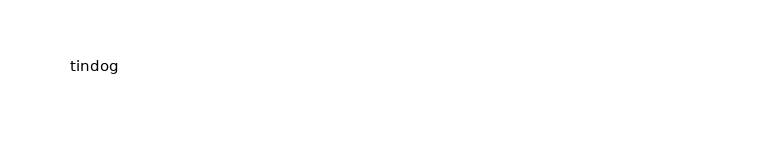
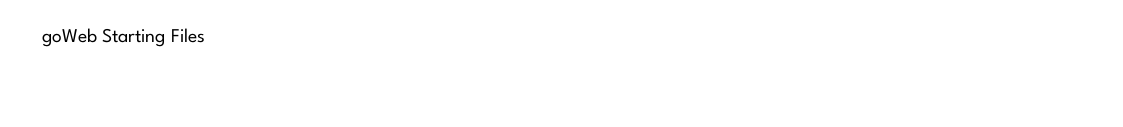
- tindog
+ goWeb Starting Files

